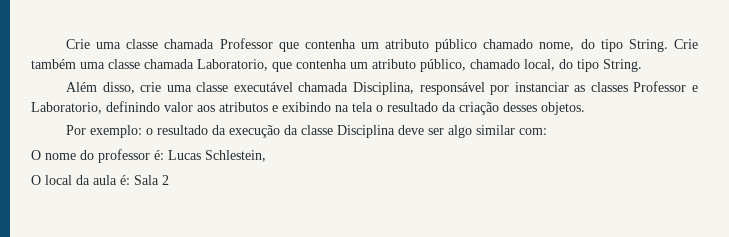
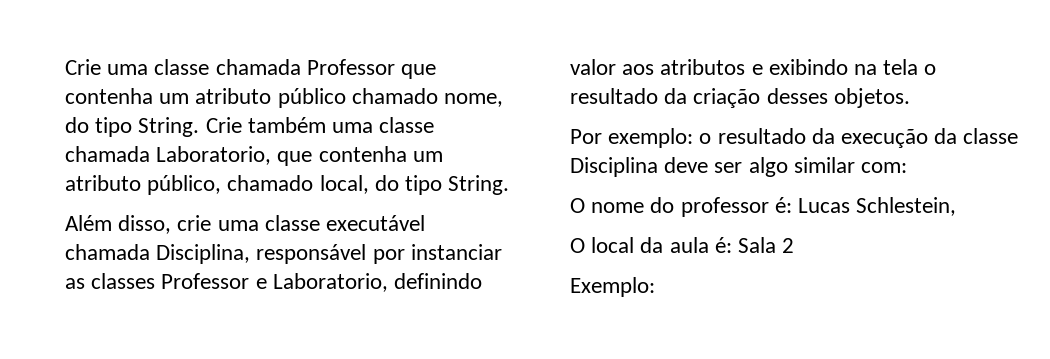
+ Exemplo:

